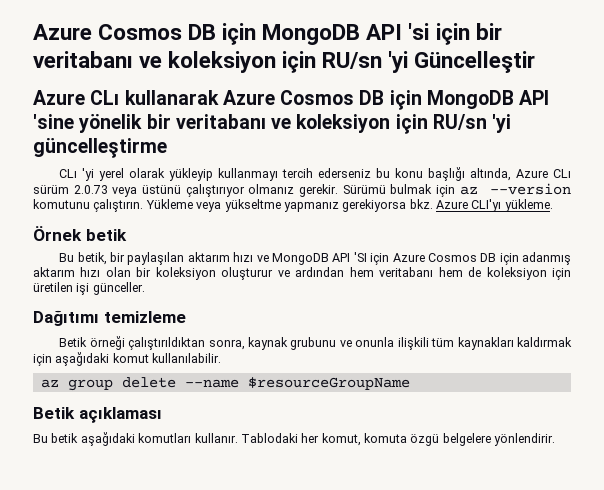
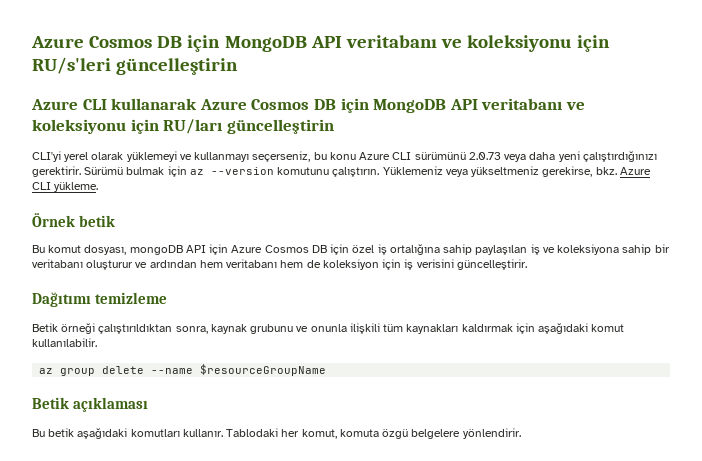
- Azure Cosmos DB için MongoDB API 'si için bir veritabanı ve koleksiyon için RU/sn 'yi Güncelleştir
- Azure CLı kullanarak Azure Cosmos DB için MongoDB API 'sine yönelik bir veritabanı ve koleksiyon için RU/sn 'yi güncelleştirme
- CLı 'yi yerel olarak yükleyip kullanmayı tercih ederseniz bu konu başlığı altında, Azure CLı sürüm 2.0.73 veya üstünü çalıştırıyor olmanız gerekir.
+ Azure Cosmos DB için MongoDB API veritabanı ve koleksiyonu için RU/s'leri güncelleştirin
+ Azure CLI kullanarak Azure Cosmos DB için MongoDB API veritabanı ve koleksiyonu için RU/ları güncelleştirin
+ CLI'yi yerel olarak yüklemeyi ve kullanmayı seçerseniz, bu konu Azure CLI sürümünü 2.0.73 veya daha yeni çalıştırdığınızı gerektirir.
- Yükleme veya yükseltme yapmanız gerekiyorsa bkz.
+ Yüklemeniz veya yükseltmeniz gerekirse, bkz.
- Azure CLI'yı yükleme.
+ Azure CLI yükleme.
- Bu betik, bir paylaşılan aktarım hızı ve MongoDB API 'SI için Azure Cosmos DB için adanmış aktarım hızı olan bir koleksiyon oluşturur ve ardından hem veritabanı hem de koleksiyon için üretilen işi günceller.
+ Bu komut dosyası, mongoDB API için Azure Cosmos DB için özel iş ortalığına sahip paylaşılan iş ve koleksiyona sahip bir veritabanı oluşturur ve ardından hem veritabanı hem de koleksiyon için iş verisini güncelleştirir.

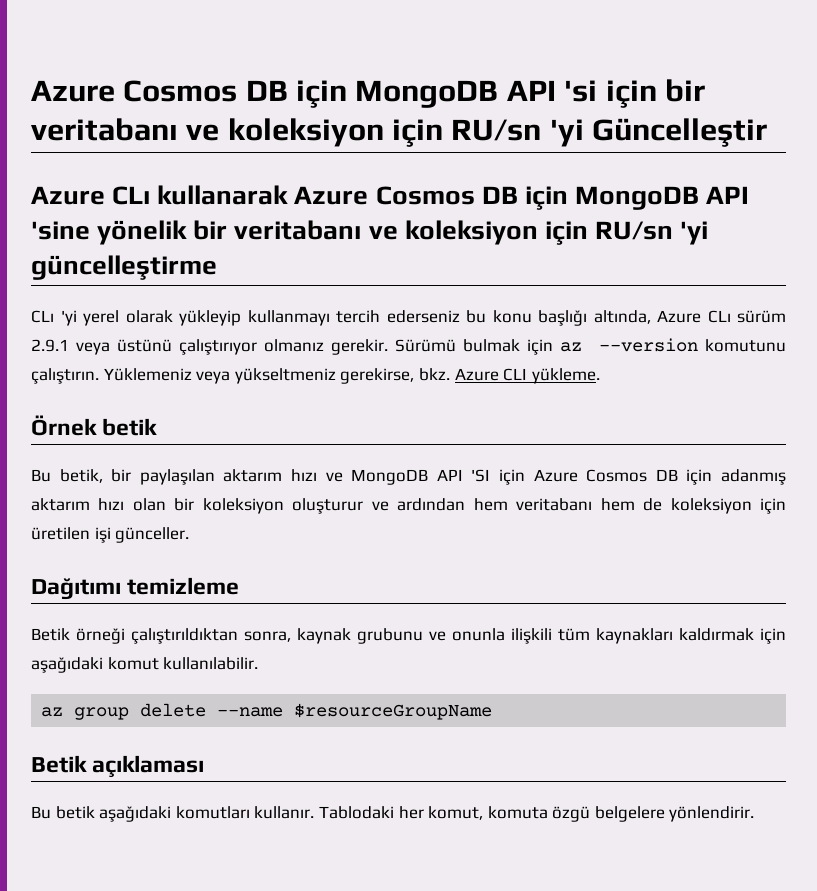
- Azure Cosmos DB için MongoDB API veritabanı ve koleksiyonu için RU/s'leri güncelleştirin
- Azure CLI kullanarak Azure Cosmos DB için MongoDB API veritabanı ve koleksiyonu için RU/ları güncelleştirin
- CLI'yi yerel olarak yüklemeyi ve kullanmayı seçerseniz, bu konu Azure CLI sürümünü 2.0.73 veya daha yeni çalıştırdığınızı gerektirir.
+ Azure Cosmos DB için MongoDB API 'si için bir veritabanı ve koleksiyon için RU/sn 'yi Güncelleştir
+ Azure CLı kullanarak Azure Cosmos DB için MongoDB API 'sine yönelik bir veritabanı ve koleksiyon için RU/sn 'yi güncelleştirme
+ CLı 'yi yerel olarak yükleyip kullanmayı tercih ederseniz bu konu başlığı altında, Azure CLı sürüm 2.9.1 veya üstünü çalıştırıyor olmanız gerekir.
- Bu komut dosyası, mongoDB API için Azure Cosmos DB için özel iş ortalığına sahip paylaşılan iş ve koleksiyona sahip bir veritabanı oluşturur ve ardından hem veritabanı hem de koleksiyon için iş verisini güncelleştirir.
+ Bu betik, bir paylaşılan aktarım hızı ve MongoDB API 'SI için Azure Cosmos DB için adanmış aktarım hızı olan bir koleksiyon oluşturur ve ardından hem veritabanı hem de koleksiyon için üretilen işi günceller.

